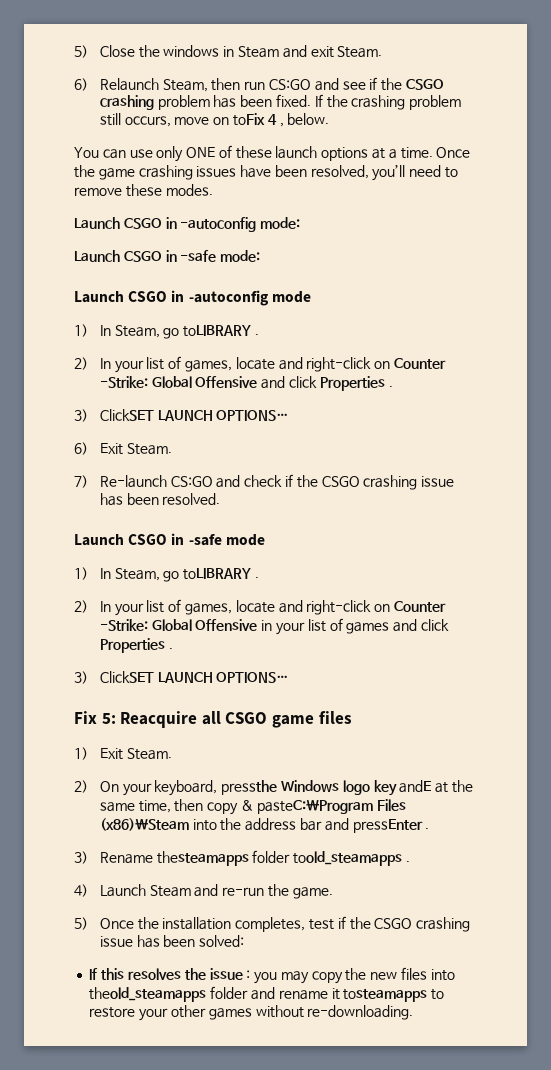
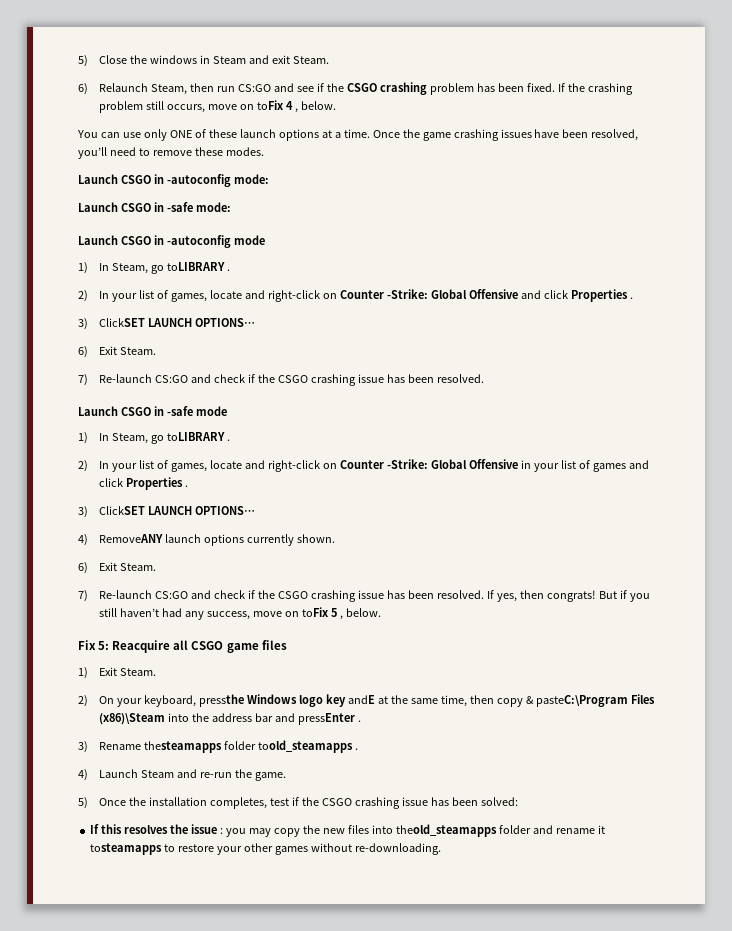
+ 4) RemoveANY launch options currently shown.
+ 6) Exit Steam.
+ 7) Re-launch CS:GO and check if the CSGO crashing issue has been resolved. If yes, then congrats! But if you still haven’t had any success, move on toFix 5 , below.

